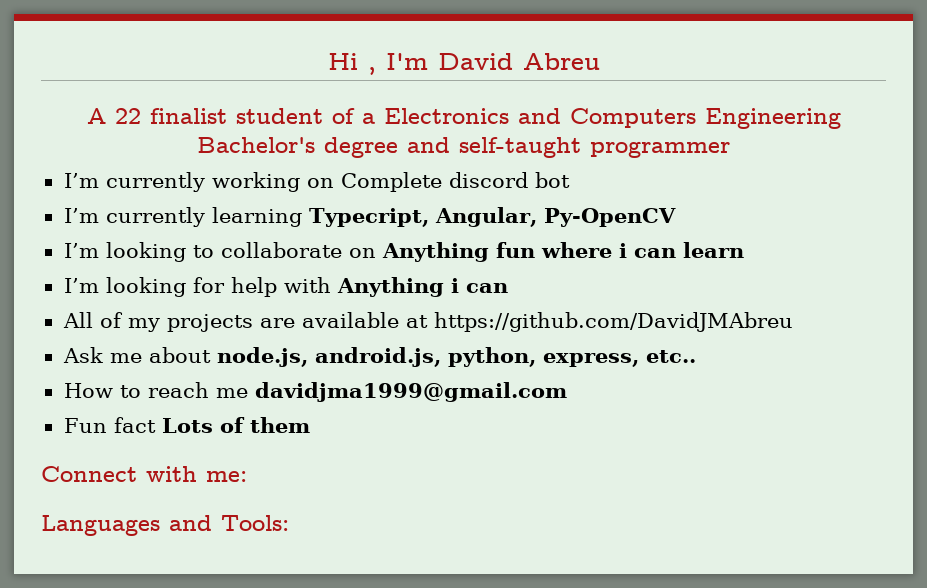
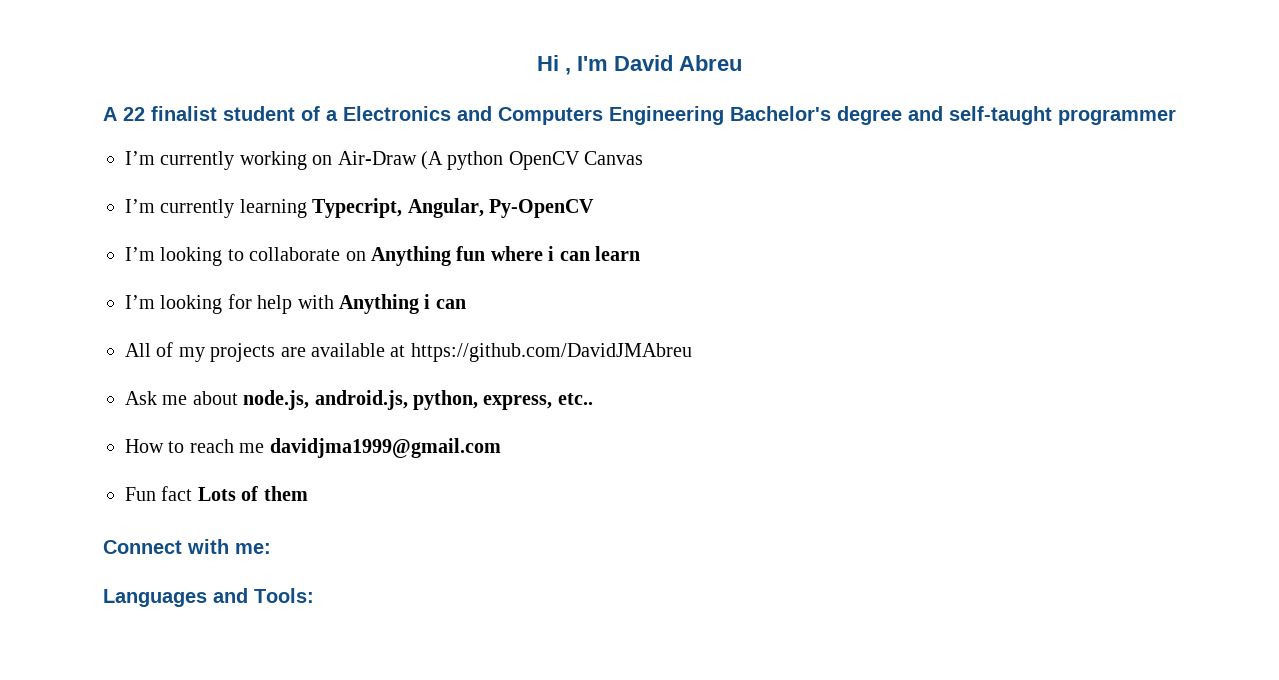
- I’m currently working on Complete discord bot
+ I’m currently working on Air-Draw (A python OpenCV Canvas

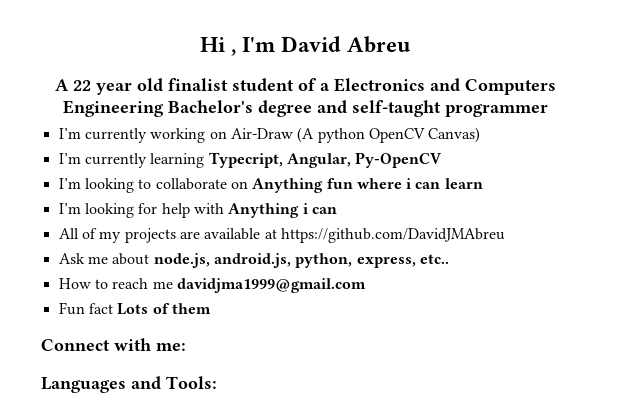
- A 22 finalist student of a Electronics and Computers Engineering Bachelor's degree and self-taught programmer
+ A 22 year old finalist student of a Electronics and Computers Engineering Bachelor's degree and self-taught programmer
- I’m currently working on Air-Draw (A python OpenCV Canvas
+ I’m currently working on Air-Draw (A python OpenCV Canvas)

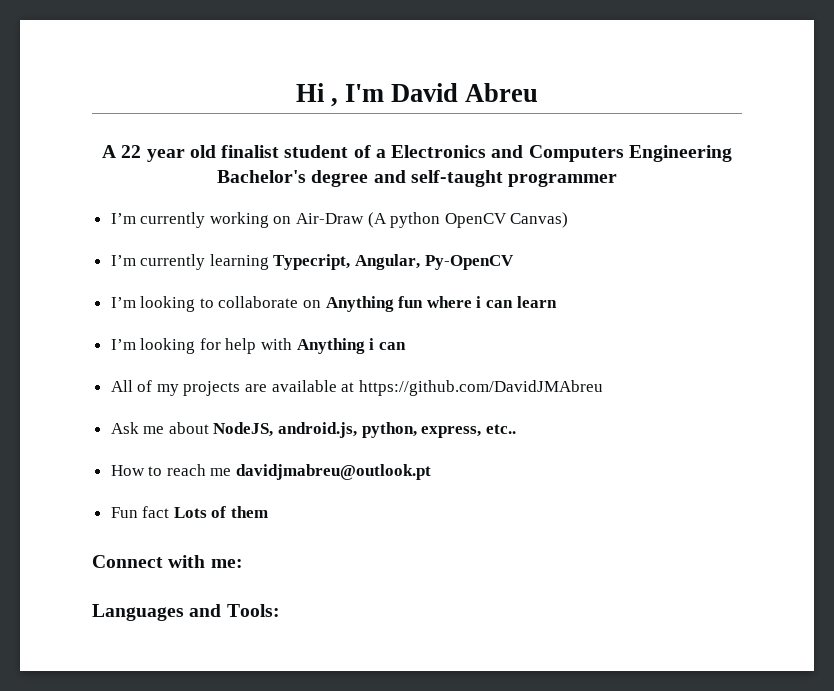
- Ask me about node.js, android.js, python, express, etc..
+ Ask me about NodeJS, android.js, python, express, etc..
- How to reach me davidjma1999@gmail.com
+ How to reach me davidjmabreu@outlook.pt

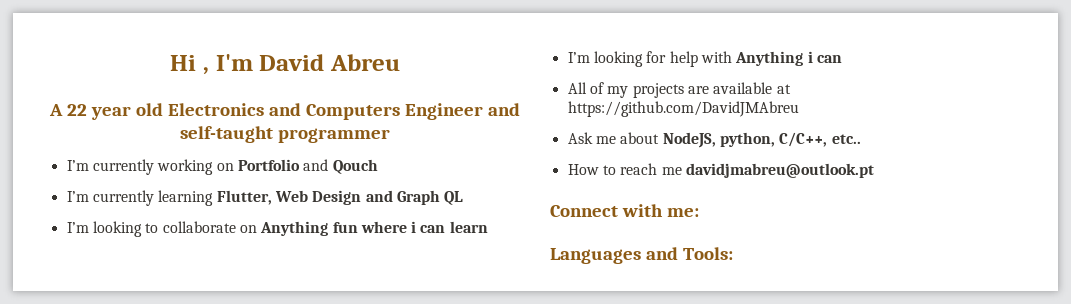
- A 22 year old finalist student of a Electronics and Computers Engineering Bachelor's degree and self-taught programmer
+ A 22 year old Electronics and Computers Engineer and self-taught programmer
- I’m currently working on Air-Draw (A python OpenCV Canvas)
- I’m currently learning Typecript, Angular, Py-OpenCV
+ I’m currently working on Portfolio and Qouch
+ I’m currently learning Flutter, Web Design and Graph QL
- Ask me about NodeJS, android.js, python, express, etc..
+ Ask me about NodeJS, python, C/C++, etc..
- Fun fact Lots of them

